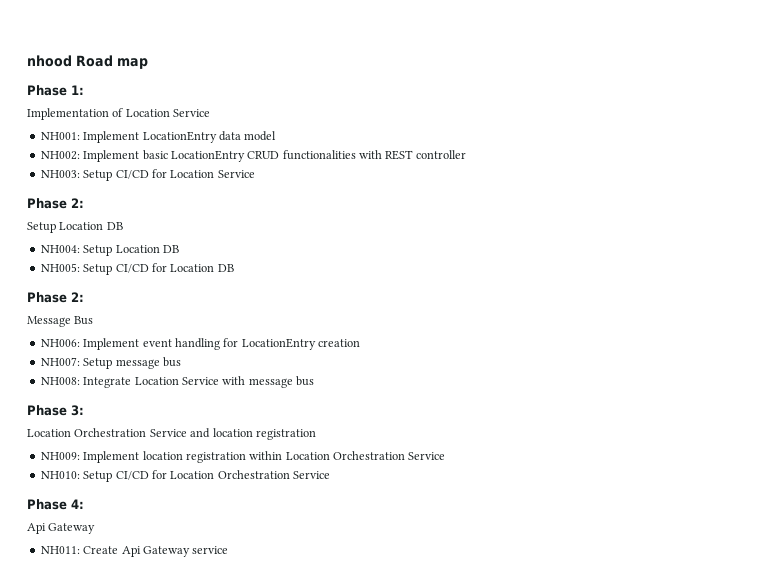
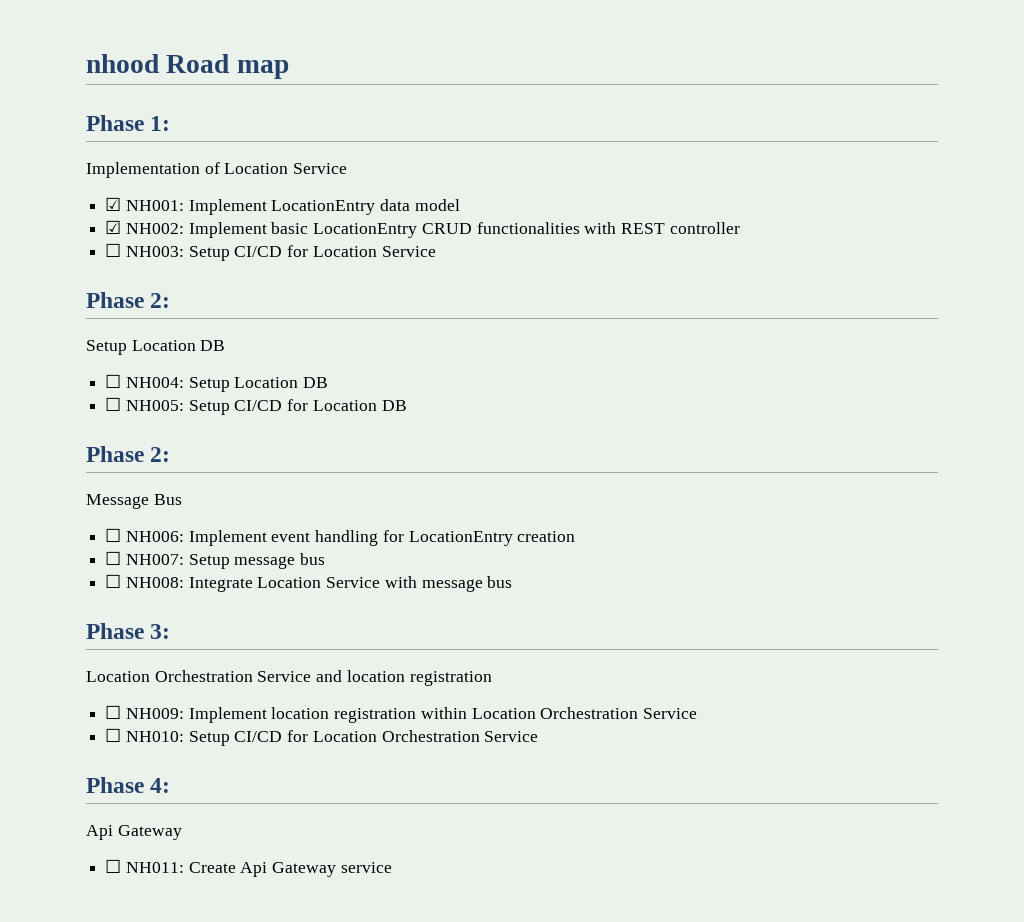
- NH001: Implement LocationEntry data model
+ ☑ NH001: Implement LocationEntry data model
- NH002: Implement basic LocationEntry CRUD functionalities with REST controller
+ ☑ NH002: Implement basic LocationEntry CRUD functionalities with REST controller
- NH003: Setup CI/CD for Location Service
+ ☐ NH003: Setup CI/CD for Location Service
- NH004: Setup Location DB
+ ☐ NH004: Setup Location DB
- NH005: Setup CI/CD for Location DB
+ ☐ NH005: Setup CI/CD for Location DB
- NH006: Implement event handling for LocationEntry creation
+ ☐ NH006: Implement event handling for LocationEntry creation
- NH007: Setup message bus
+ ☐ NH007: Setup message bus
- NH008: Integrate Location Service with message bus
+ ☐ NH008: Integrate Location Service with message bus
- NH009: Implement location registration within Location Orchestration Service
+ ☐ NH009: Implement location registration within Location Orchestration Service
- NH010: Setup CI/CD for Location Orchestration Service
+ ☐ NH010: Setup CI/CD for Location Orchestration Service
- NH011: Create Api Gateway service
+ ☐ NH011: Create Api Gateway service

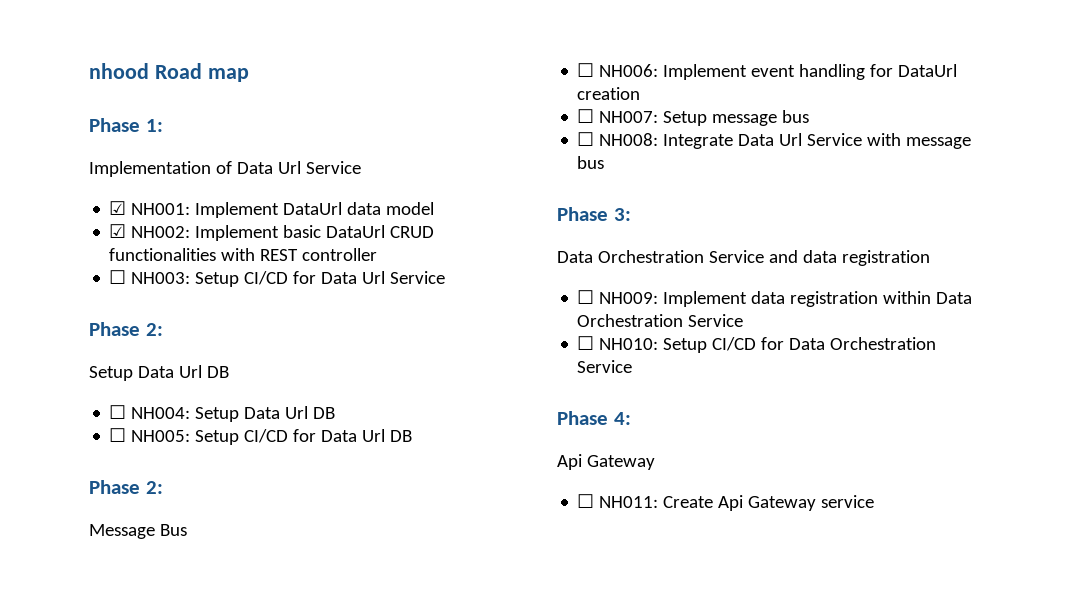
- Implementation of Location Service
+ Implementation of Data Url Service
- ☑ NH001: Implement LocationEntry data model
+ ☑ NH001: Implement DataUrl data model
- ☑ NH002: Implement basic LocationEntry CRUD functionalities with REST controller
+ ☑ NH002: Implement basic DataUrl CRUD functionalities with REST controller
- ☐ NH003: Setup CI/CD for Location Service
+ ☐ NH003: Setup CI/CD for Data Url Service
  Phase 2:
- Setup Location DB
+ Setup Data Url DB
- ☐ NH004: Setup Location DB
+ ☐ NH004: Setup Data Url DB
- ☐ NH005: Setup CI/CD for Location DB
+ ☐ NH005: Setup CI/CD for Data Url DB
- ☐ NH006: Implement event handling for LocationEntry creation
+ ☐ NH006: Implement event handling for DataUrl creation
- ☐ NH008: Integrate Location Service with message bus
+ ☐ NH008: Integrate Data Url Service with message bus
- Location Orchestration Service and location registration
+ Data Orchestration Service and data registration
- ☐ NH009: Implement location registration within Location Orchestration Service
+ ☐ NH009: Implement data registration within Data Orchestration Service
- ☐ NH010: Setup CI/CD for Location Orchestration Service
+ ☐ NH010: Setup CI/CD for Data Orchestration Service

